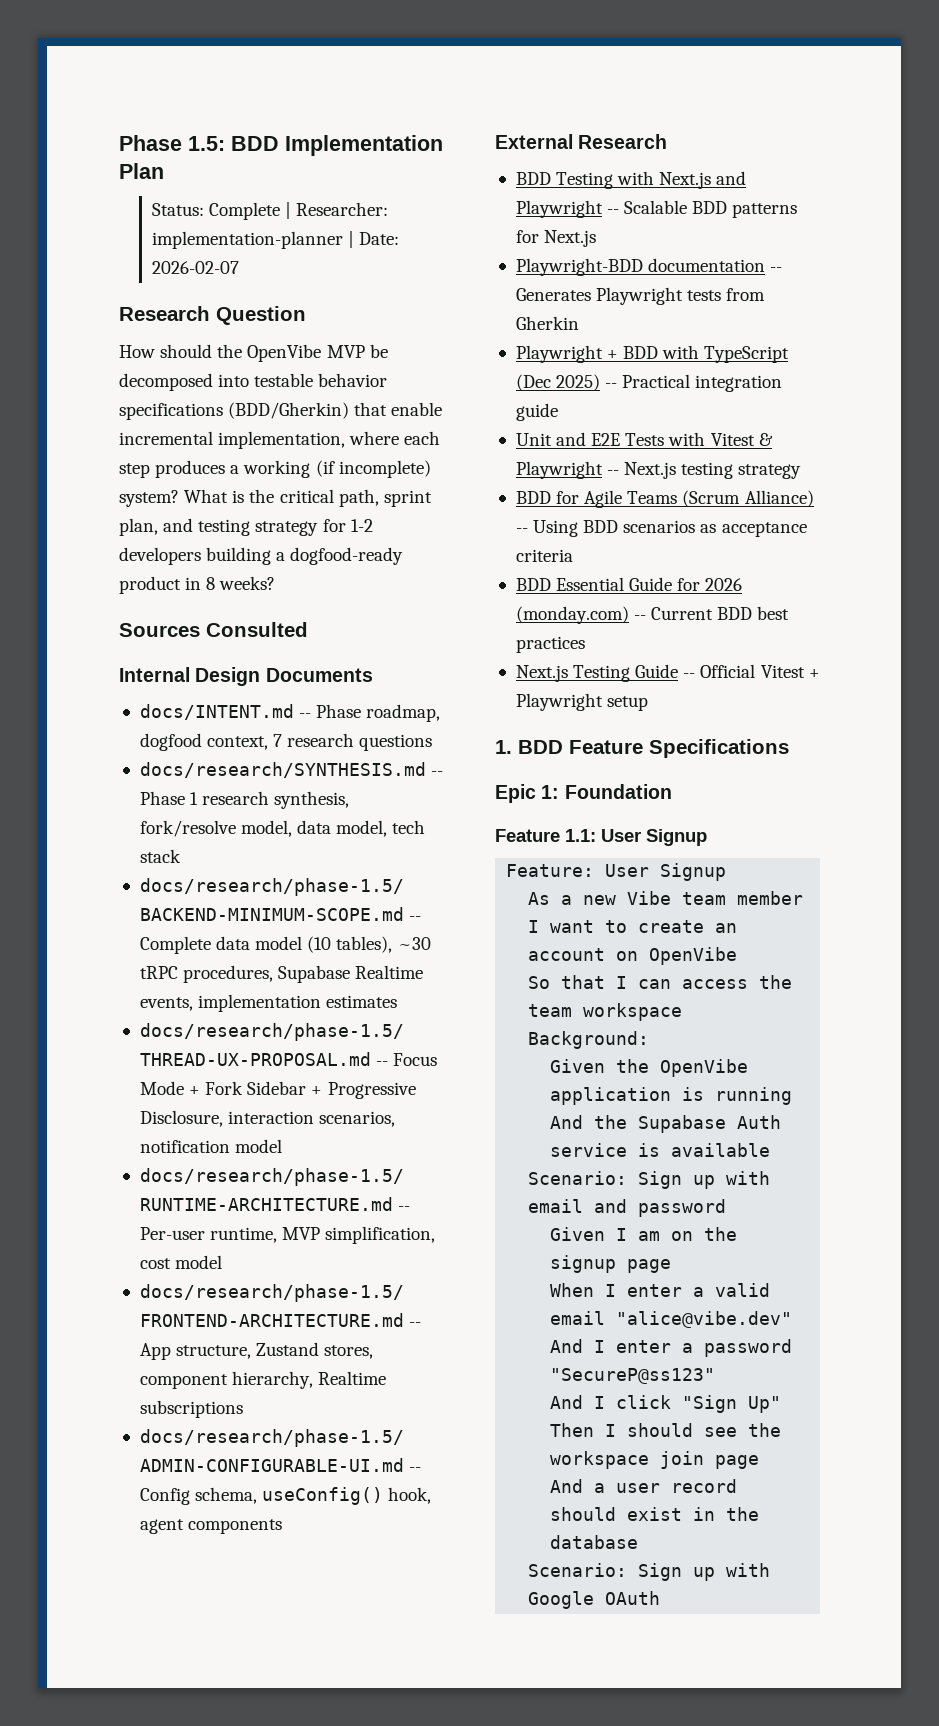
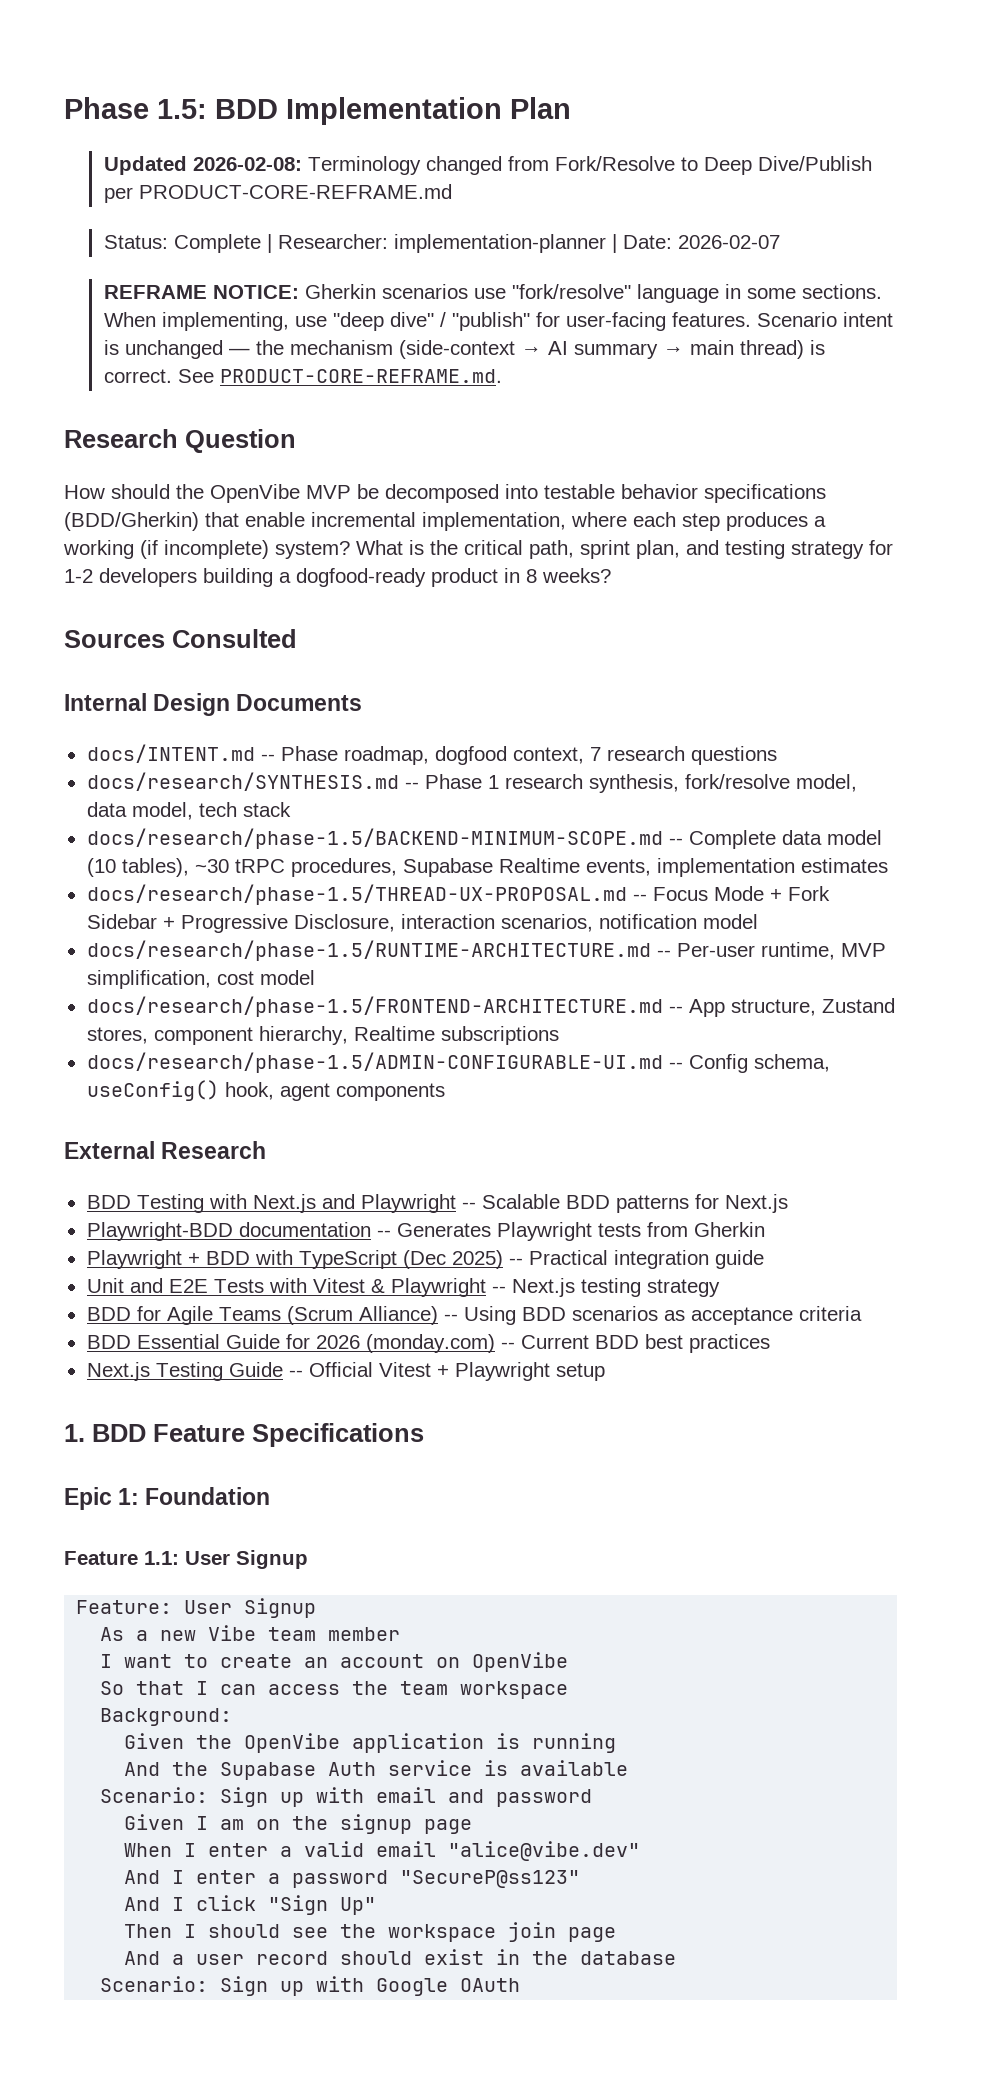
+ Updated 2026-02-08: Terminology changed from Fork/Resolve to Deep Dive/Publish per PRODUCT-CORE-REFRAME.md
+ REFRAME NOTICE: Gherkin scenarios use "fork/resolve" language in some sections. When implementing, use "deep dive" / "publish" for user-facing features. Scenario intent is unchanged — the mechanism (side-context → AI summary → main thread) is correct. See PRODUCT-CORE-REFRAME.md.

